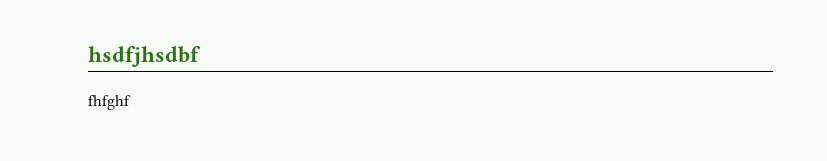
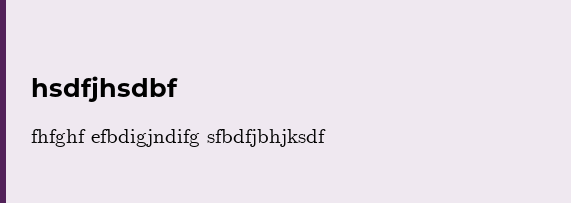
- fhfghf
+ fhfghf efbdigjndifg sfbdfjbhjksdf

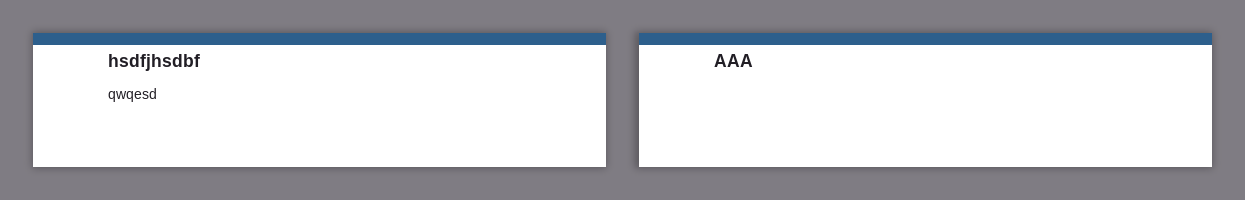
- fhfghf efbdigjndifg sfbdfjbhjksdf
+ qwqesd
+ AAA

